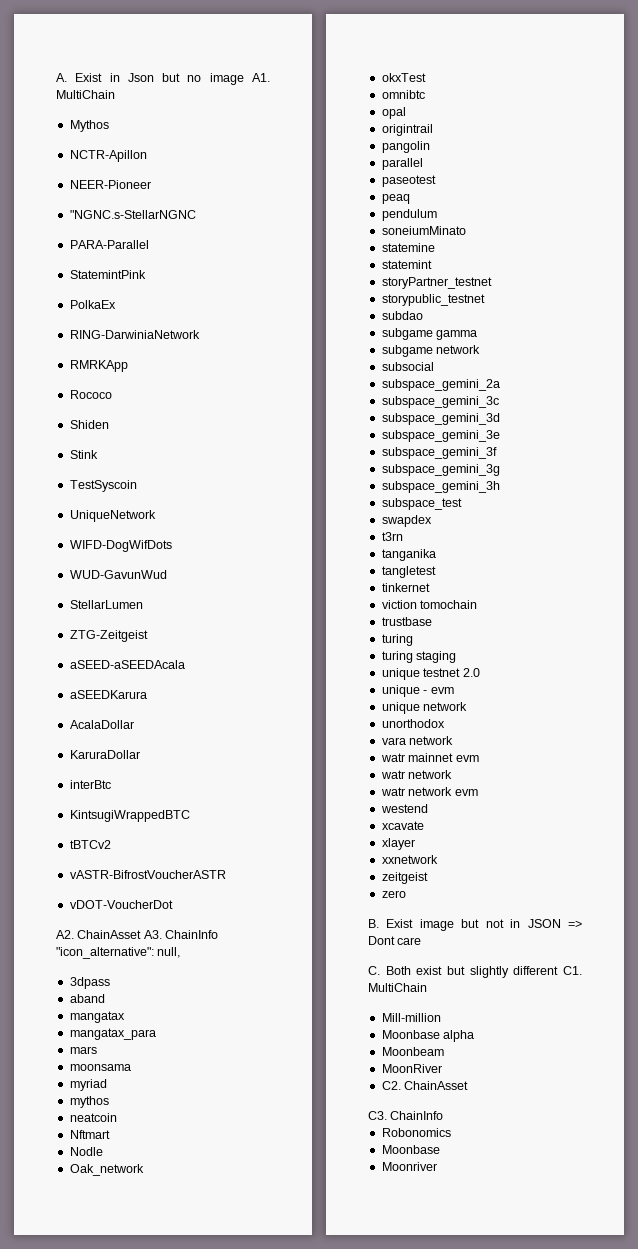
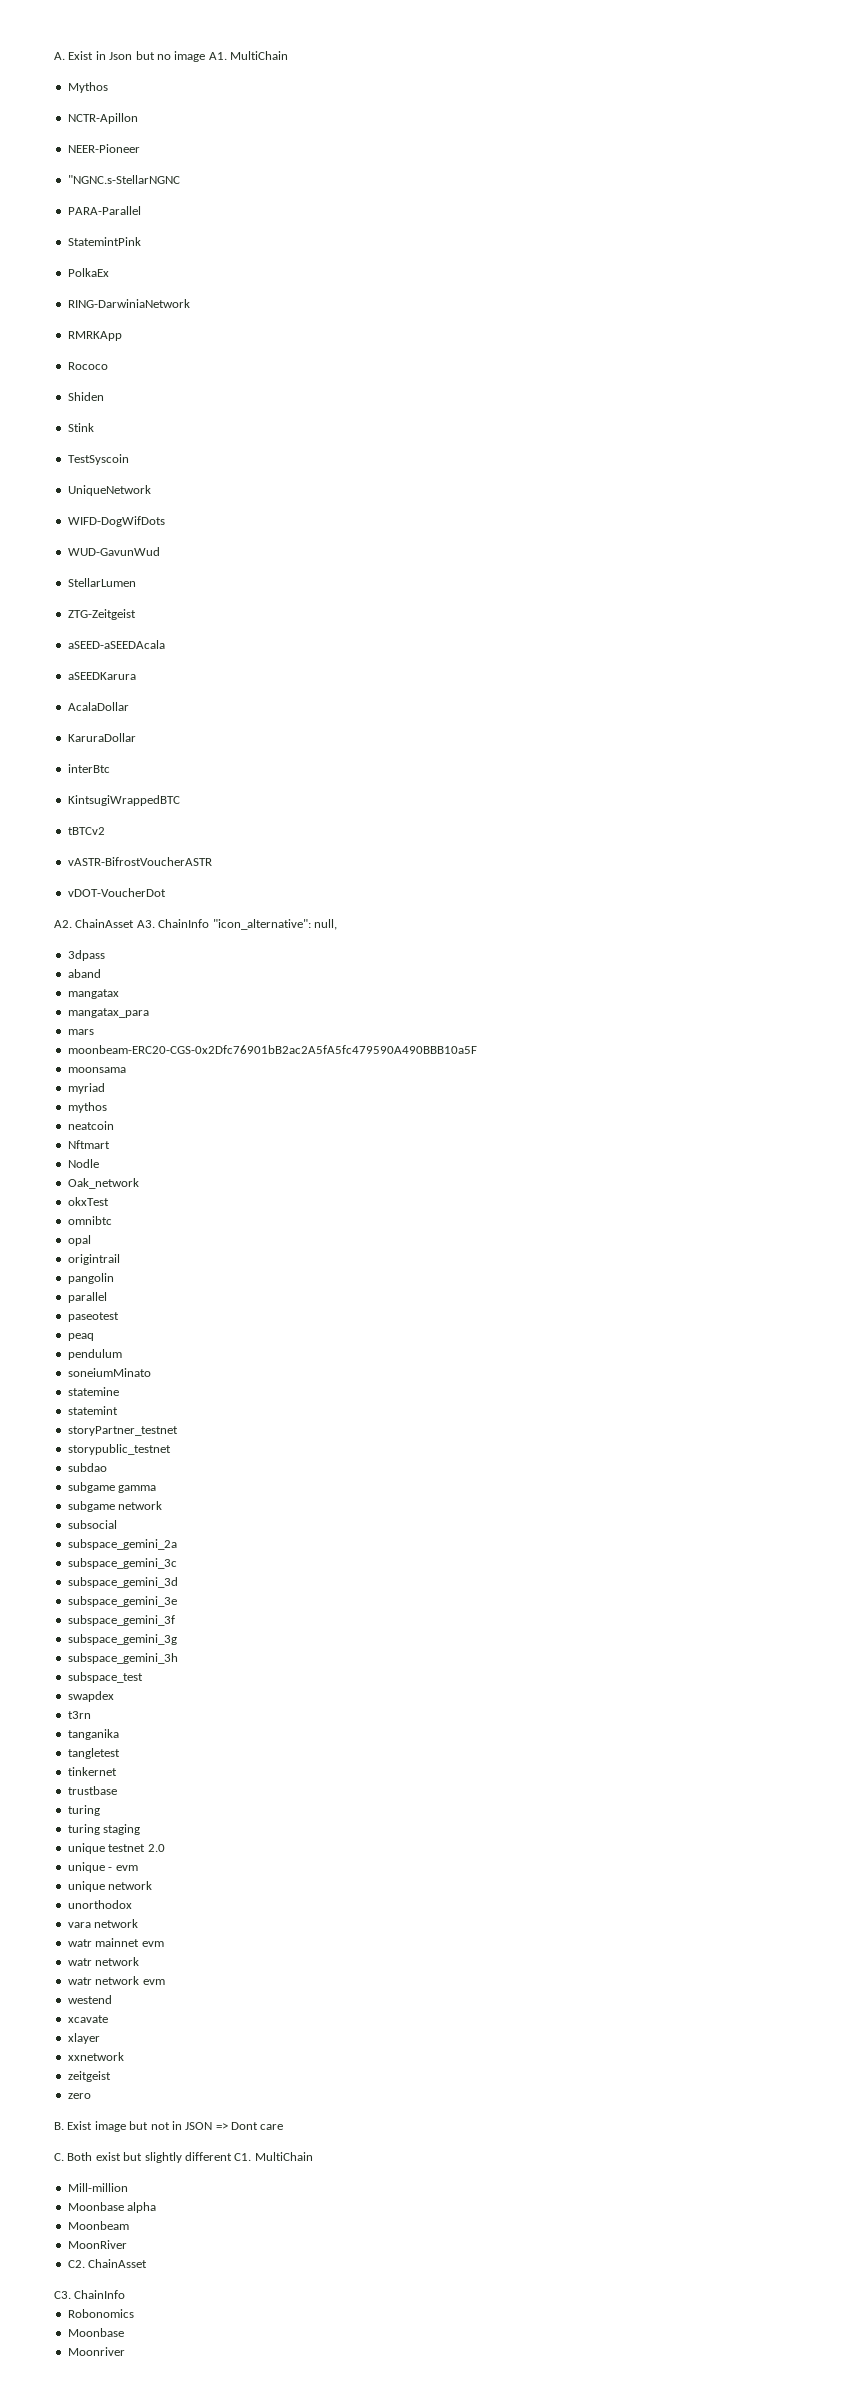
+ moonbeam-ERC20-CGS-0x2Dfc76901bB2ac2A5fA5fc479590A490BBB10a5F
- viction tomochain

